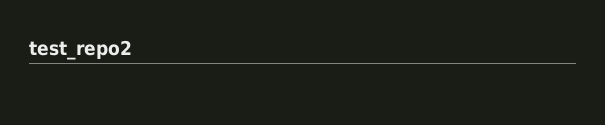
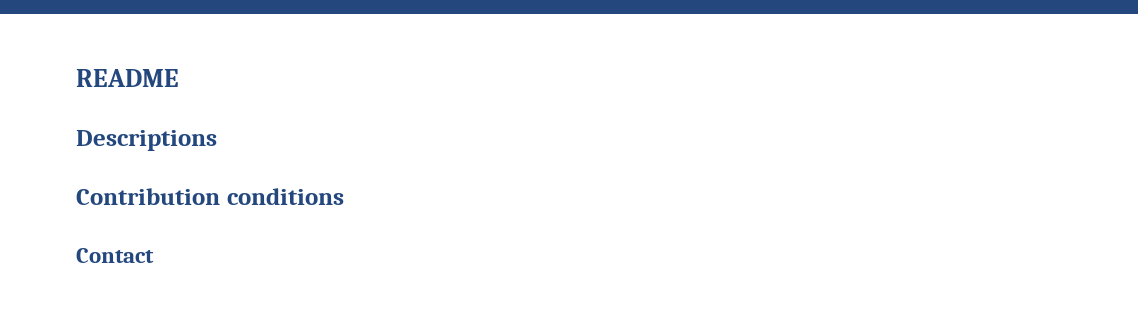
- test_repo2
+ README
+ Descriptions
+ Contribution conditions
+ Contact

